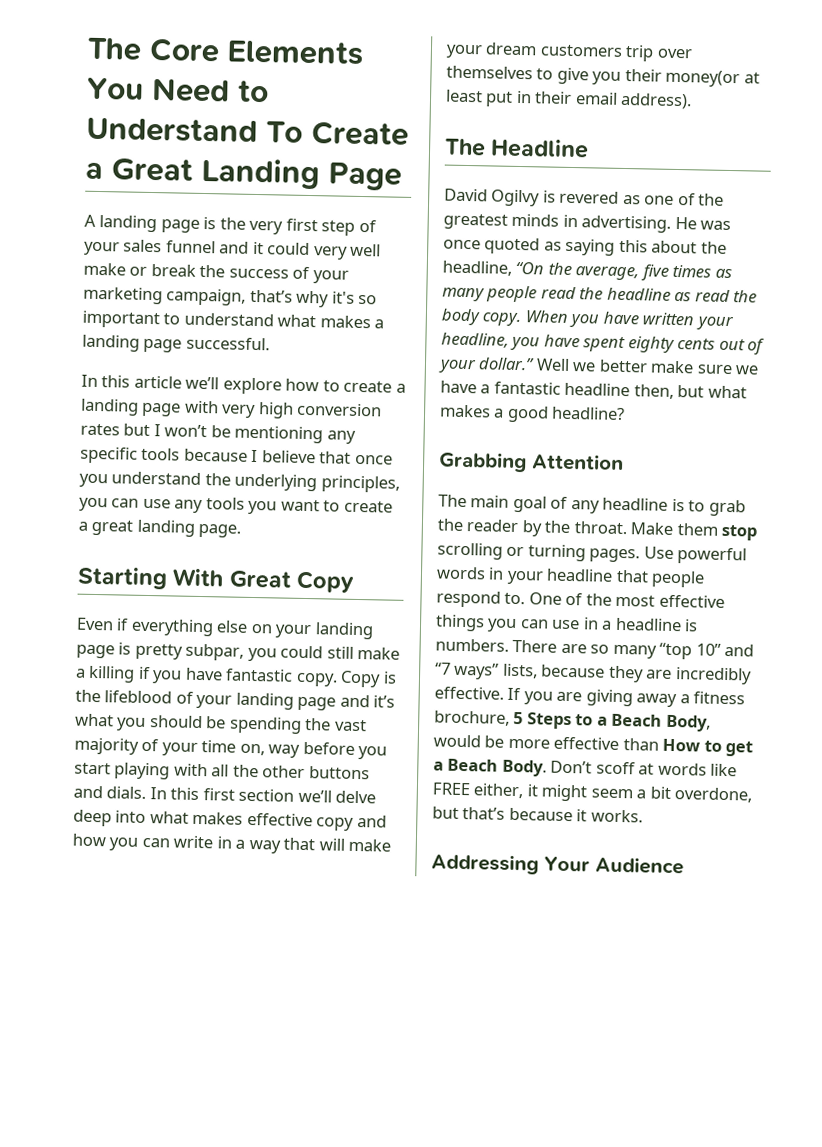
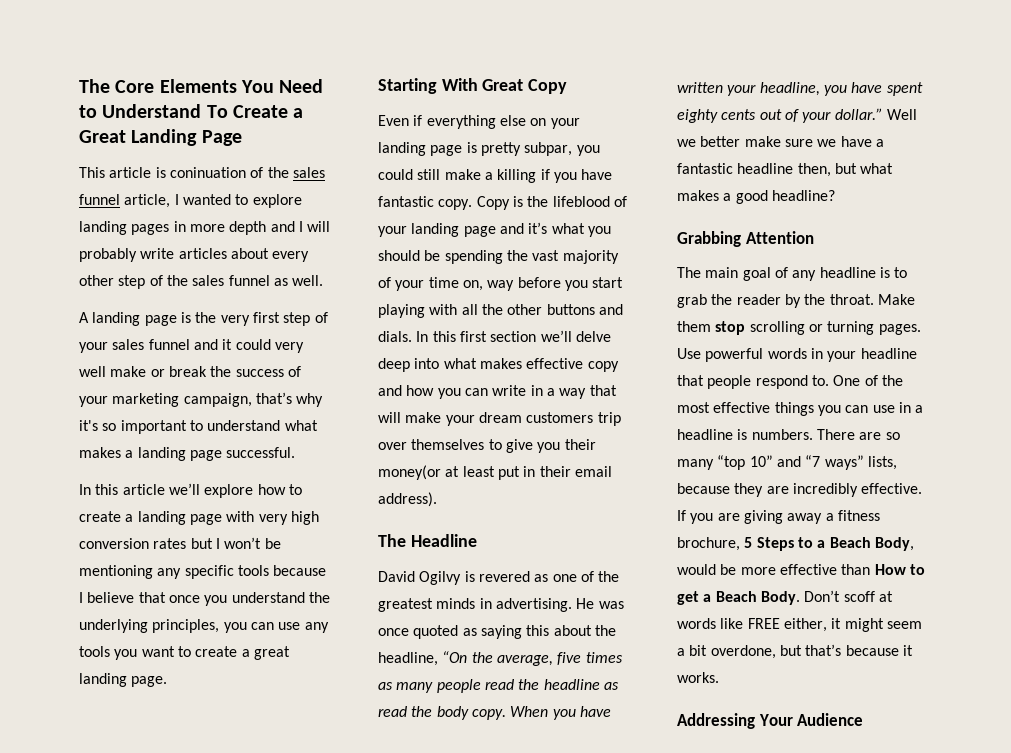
+ This article is coninuation of the sales funnel article, I wanted to explore landing pages in more depth and I will probably write articles about every other step of the sales funnel as well.

